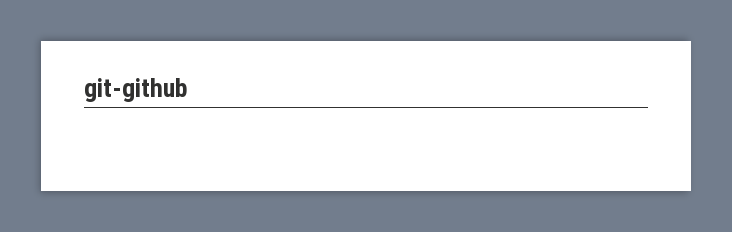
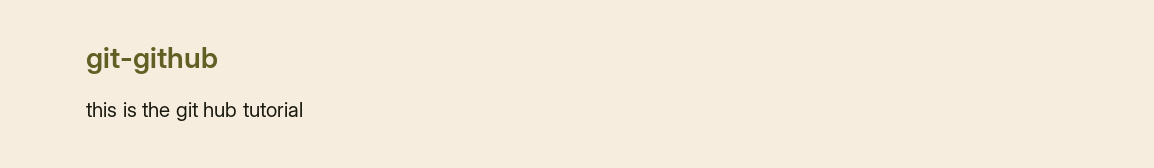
+ this is the git hub tutorial

